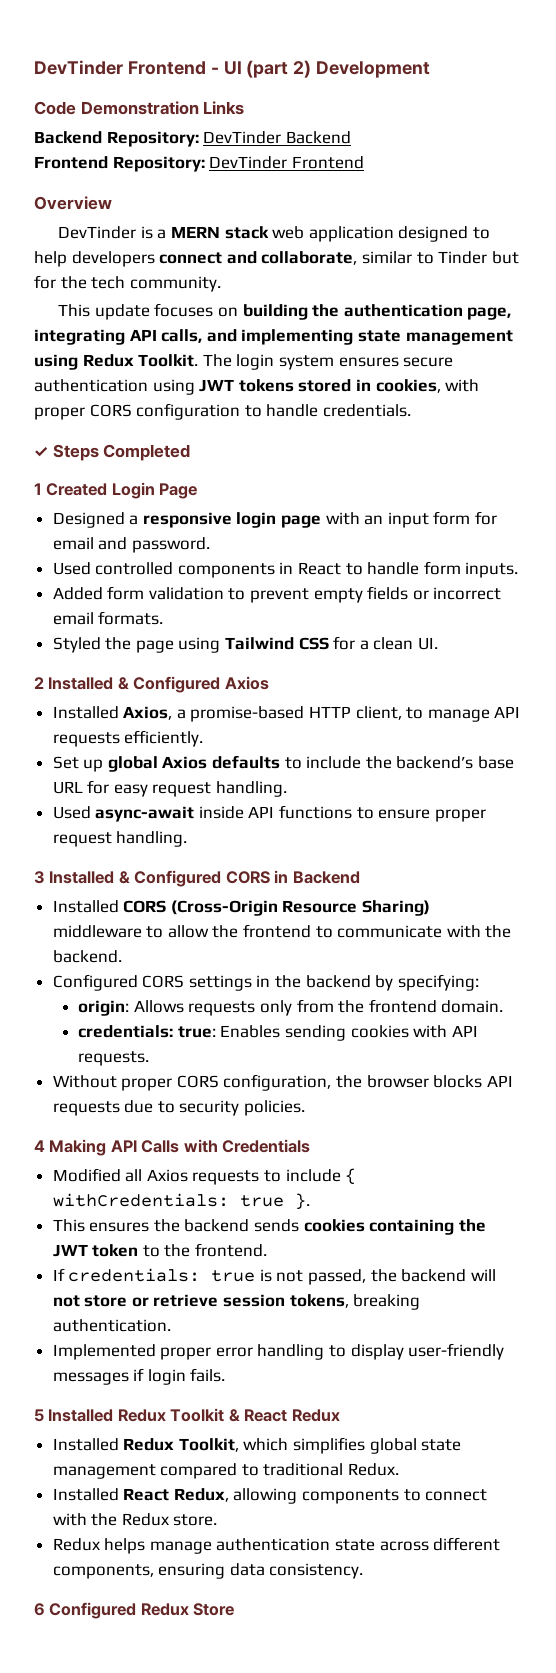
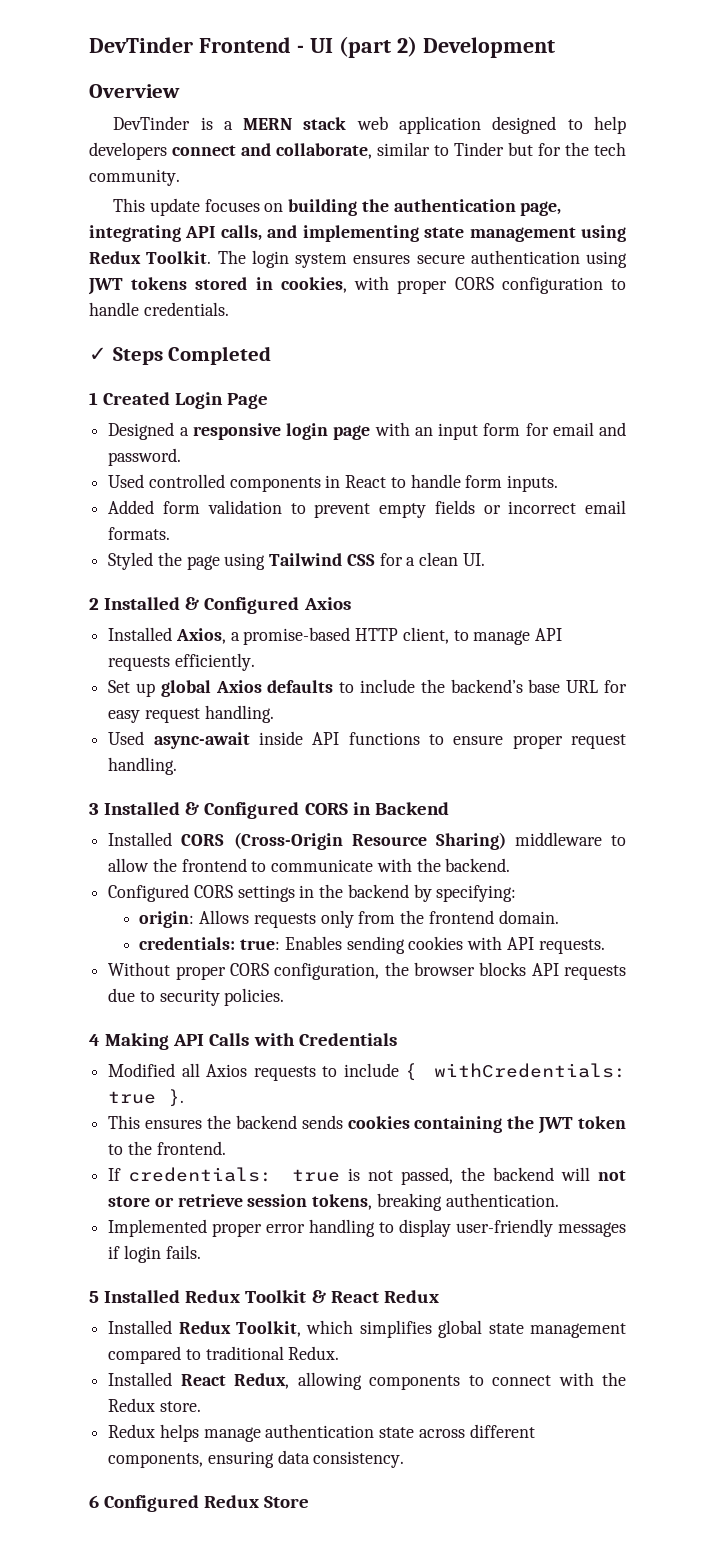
- Code Demonstration Links
- Backend Repository: DevTinder Backend
- Frontend Repository: DevTinder Frontend

